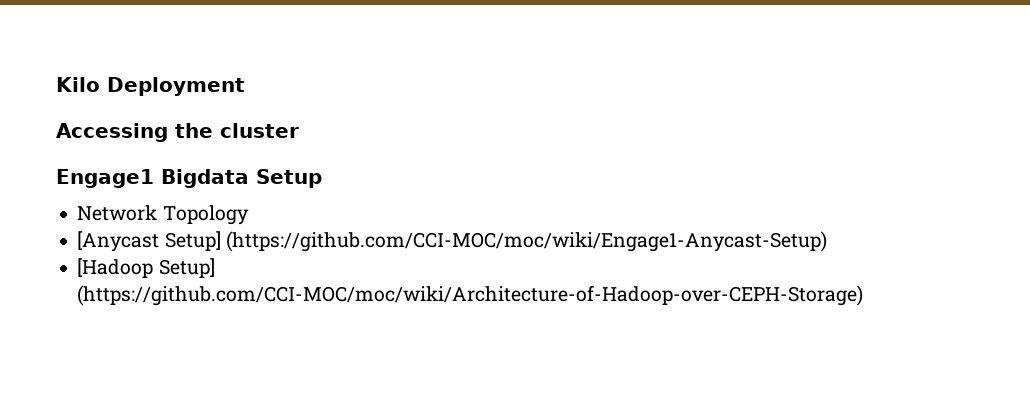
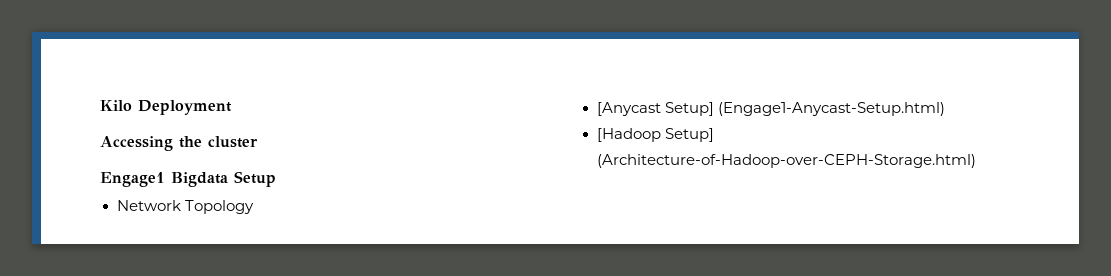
- [Anycast Setup] (https://github.com/CCI-MOC/moc/wiki/Engage1-Anycast-Setup)
+ [Anycast Setup] (Engage1-Anycast-Setup.html)
- [Hadoop Setup] (https://github.com/CCI-MOC/moc/wiki/Architecture-of-Hadoop-over-CEPH-Storage)
+ [Hadoop Setup] (Architecture-of-Hadoop-over-CEPH-Storage.html)

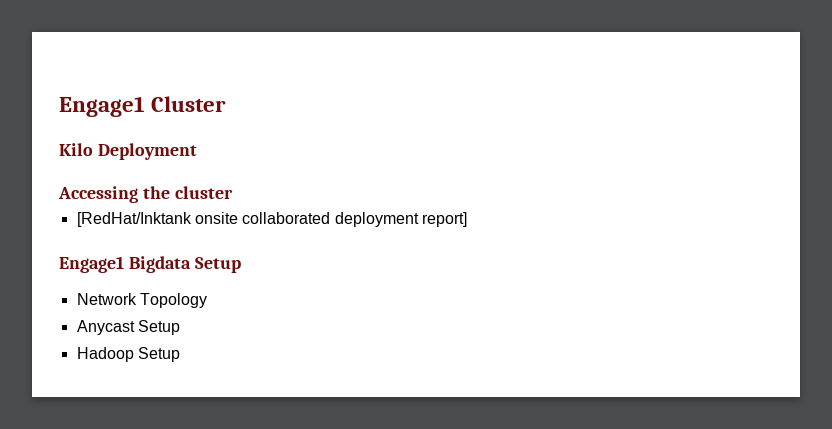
+ Engage1 Cluster
+ [RedHat/Inktank onsite collaborated deployment report]
- [Anycast Setup] (Engage1-Anycast-Setup.html)
- [Hadoop Setup] (Architecture-of-Hadoop-over-CEPH-Storage.html)
+ Anycast Setup
+ Hadoop Setup

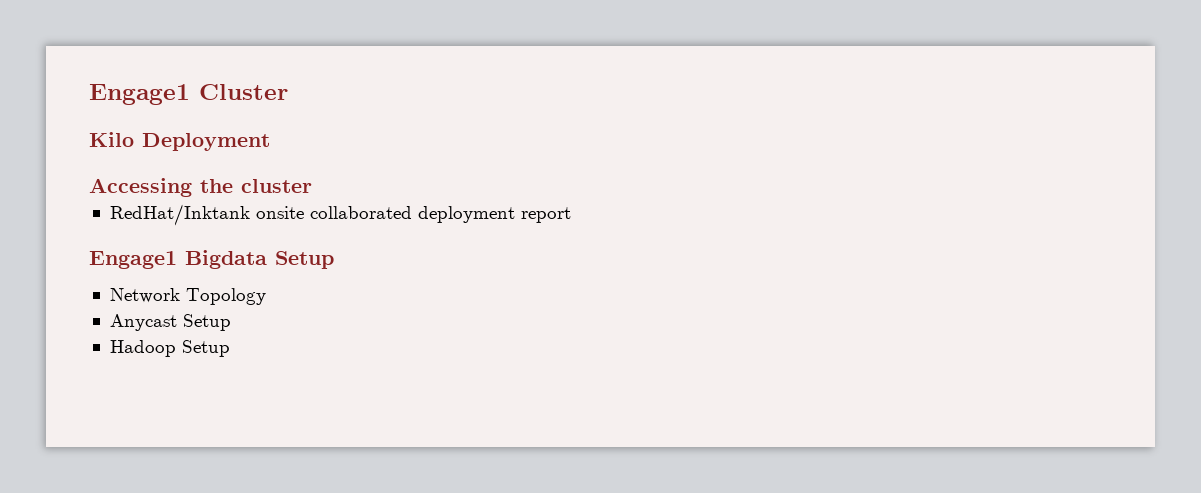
- [RedHat/Inktank onsite collaborated deployment report]
+ RedHat/Inktank onsite collaborated deployment report

